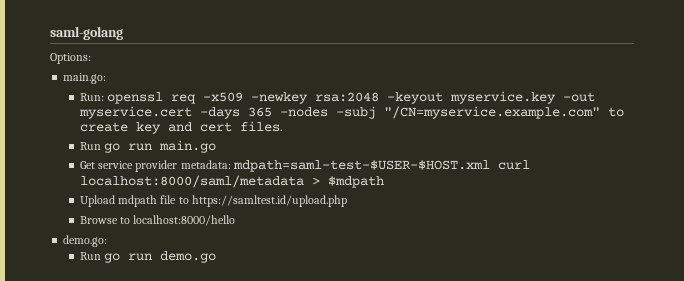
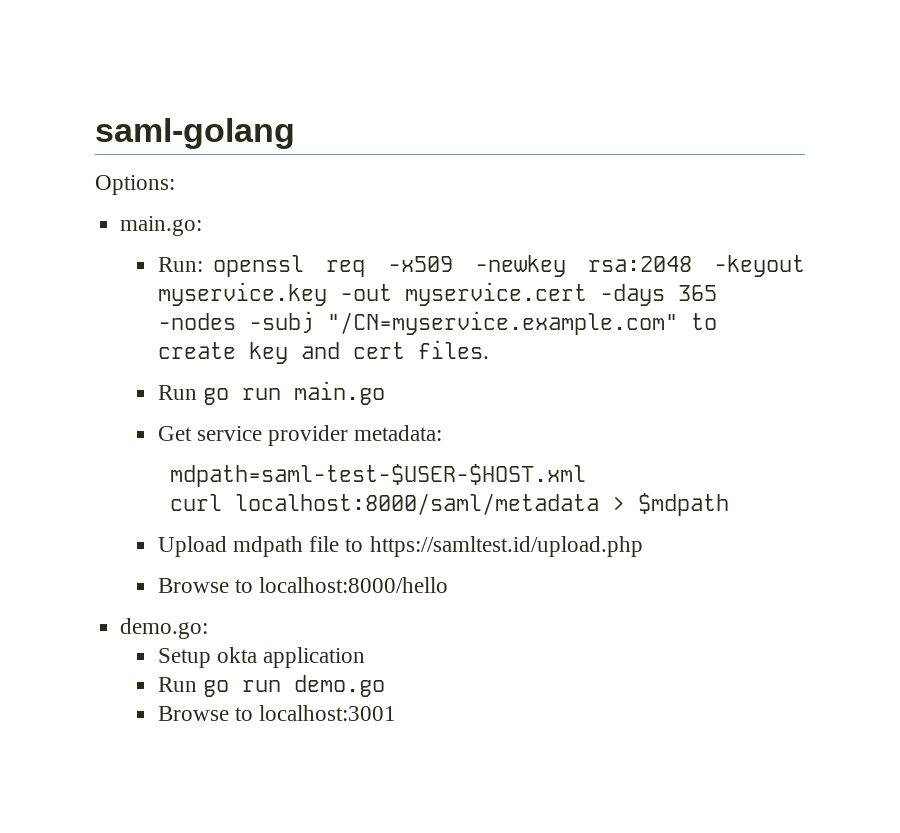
- Get service provider metadata: mdpath=saml-test-$USER-$HOST.xml curl localhost:8000/saml/metadata > $mdpath
+ Get service provider metadata:
+ mdpath=saml-test-$USER-$HOST.xml
+ curl localhost:8000/saml/metadata > $mdpath
+ Setup okta application
+ Browse to localhost:3001

